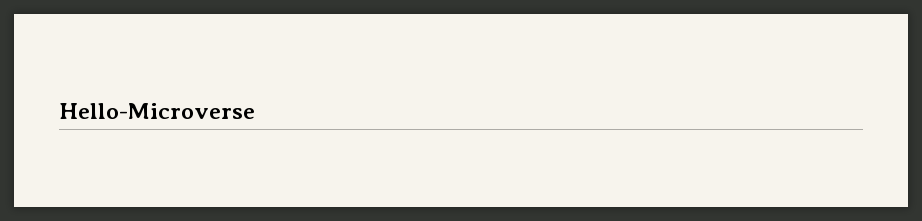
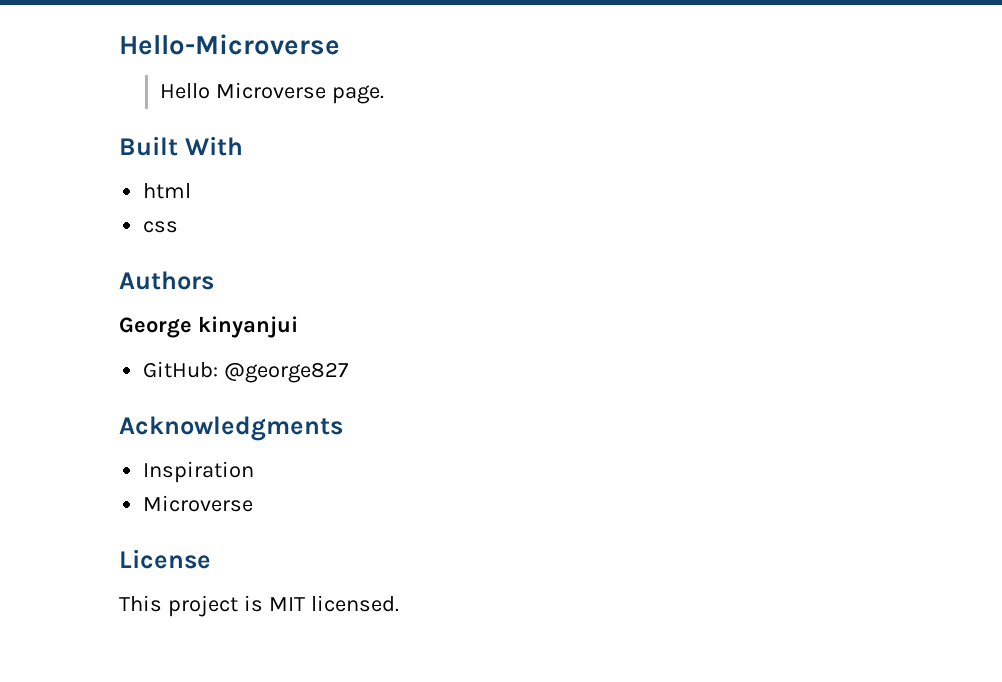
+ Hello Microverse page.
+ Built With
+ html
+ css
+ Authors
+ George kinyanjui
+ GitHub: @george827
+ Acknowledgments
+ Inspiration
+ Microverse
+ License
+ This project is MIT licensed.

